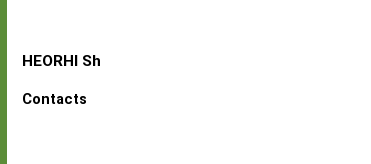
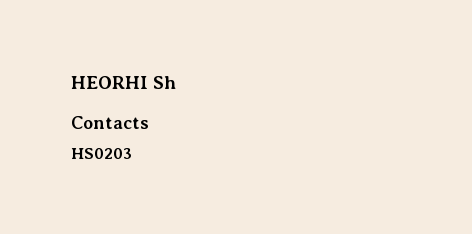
+ HS0203

